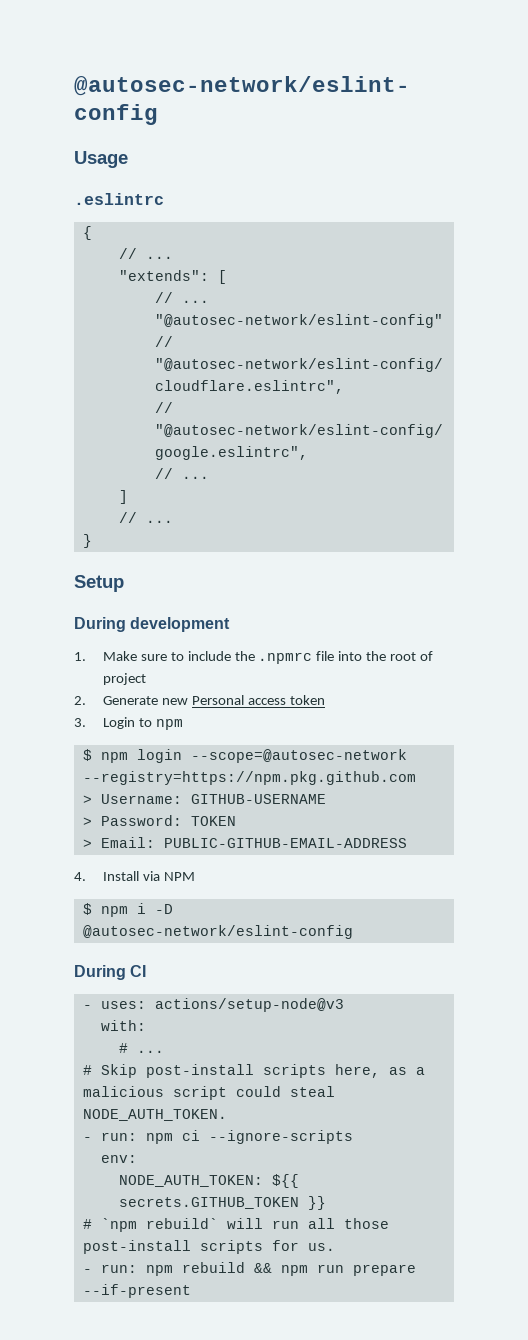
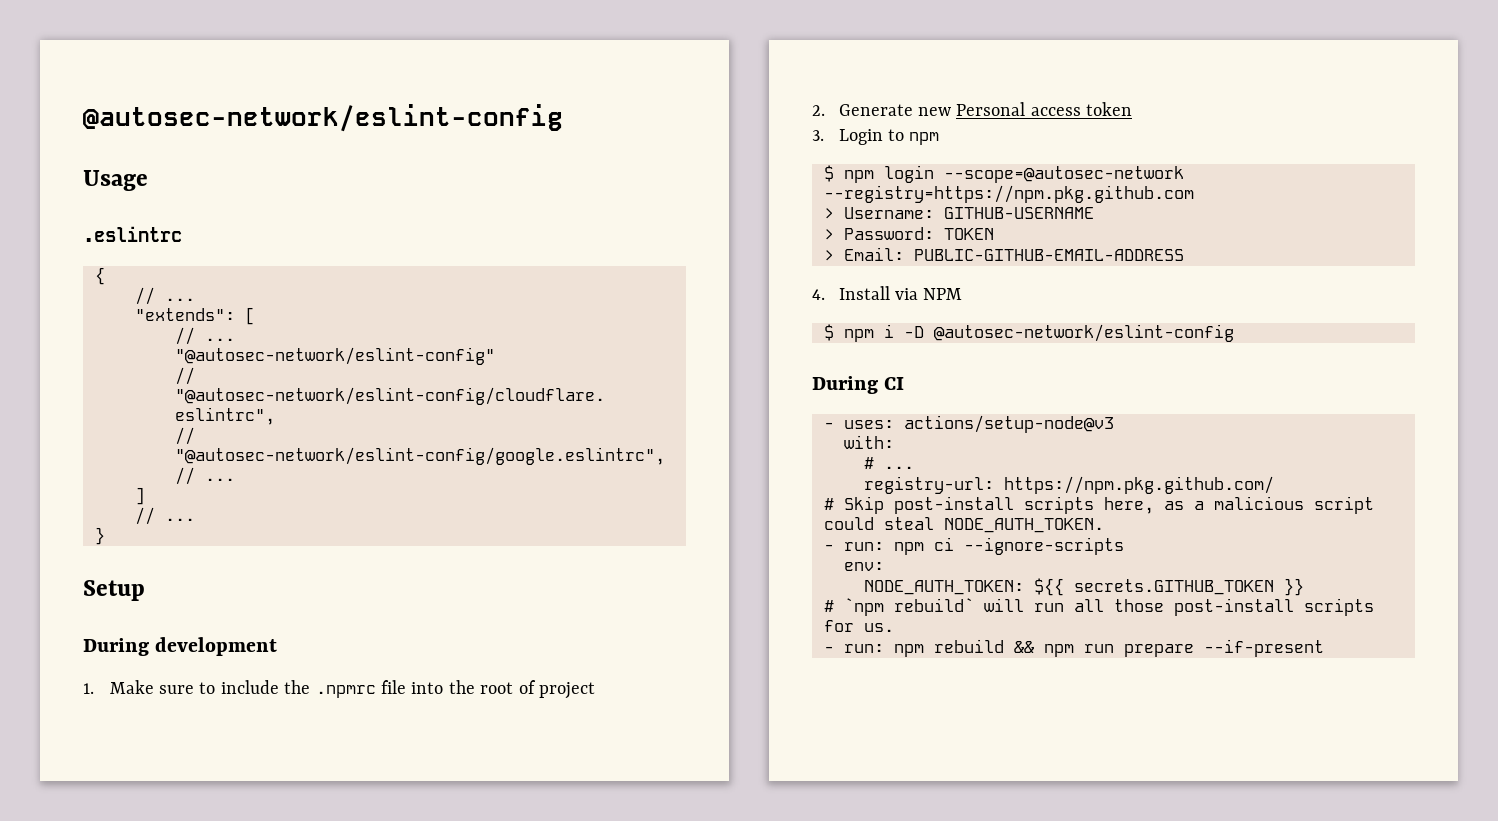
+ registry-url: https://npm.pkg.github.com/

